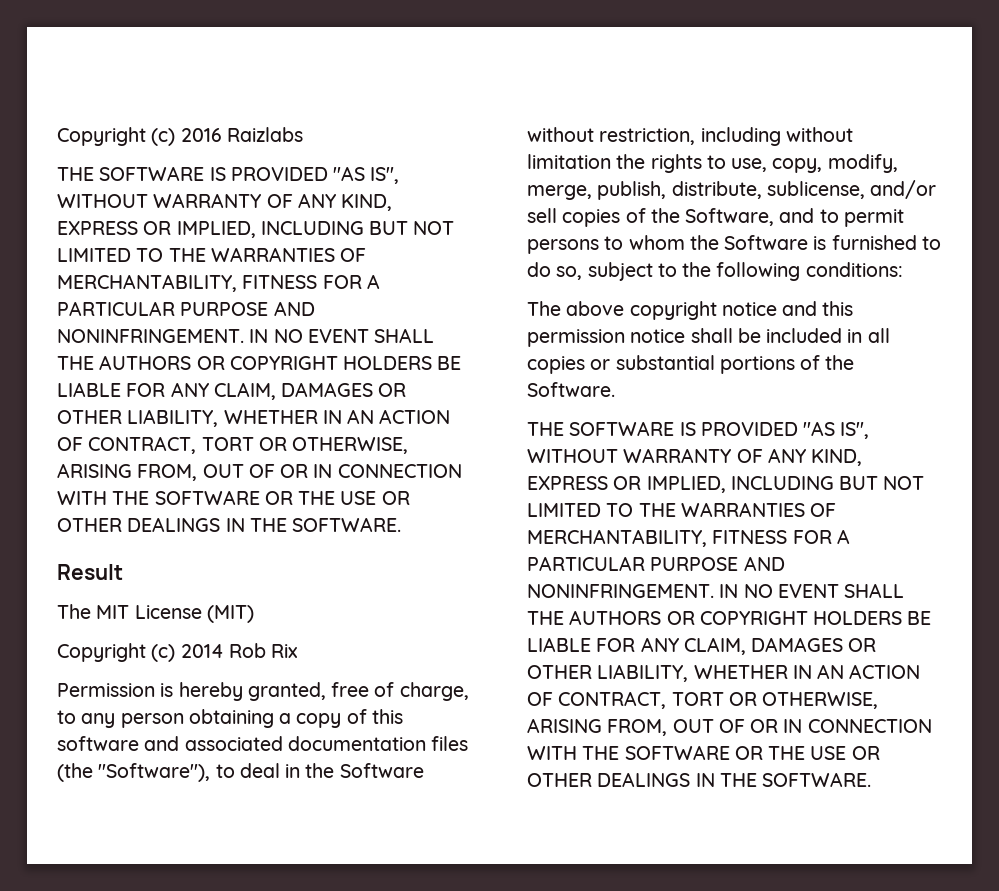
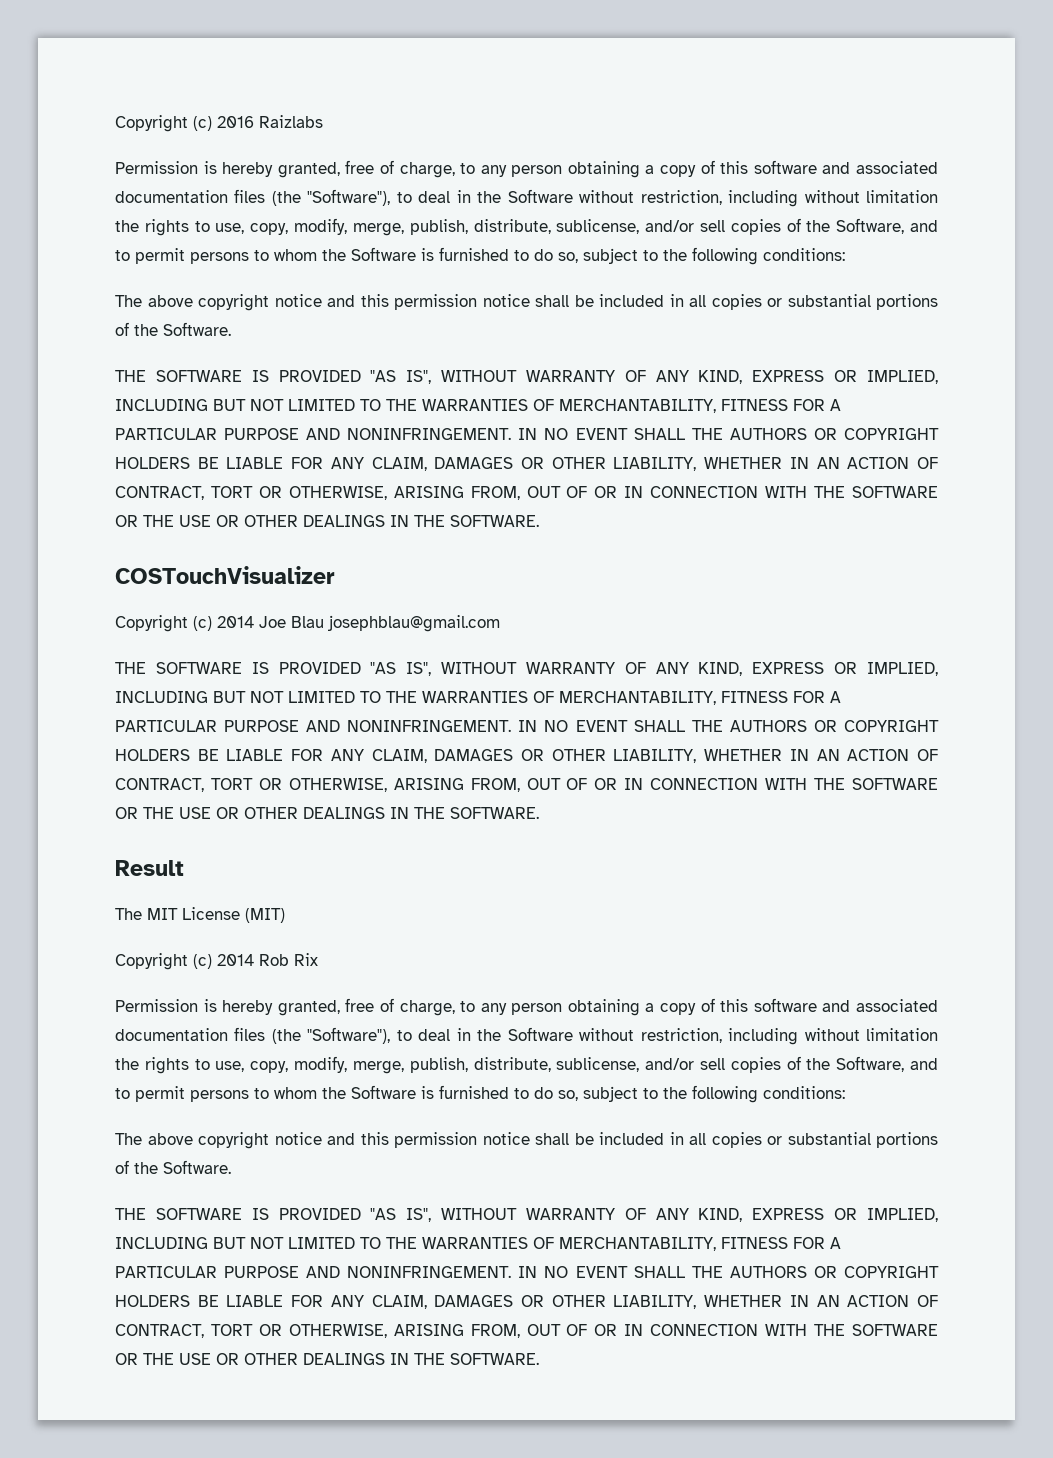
  Copyright (c) 2016 Raizlabs
+ Permission is hereby granted, free of charge, to any person obtaining a copy of this software and associated documentation files (the "Software"), to deal in the Software without restriction, including without limitation the rights to use, copy, modify, merge, publish, distribute, sublicense, and/or sell copies of the Software, and to permit persons to whom the Software is furnished to do so, subject to the following conditions:
+ The above copyright notice and this permission notice shall be included in all copies or substantial portions of the Software.
+ THE SOFTWARE IS PROVIDED "AS IS", WITHOUT WARRANTY OF ANY KIND, EXPRESS OR IMPLIED, INCLUDING BUT NOT LIMITED TO THE WARRANTIES OF MERCHANTABILITY, FITNESS FOR A PARTICULAR PURPOSE AND NONINFRINGEMENT. IN NO EVENT SHALL THE AUTHORS OR COPYRIGHT HOLDERS BE LIABLE FOR ANY CLAIM, DAMAGES OR OTHER LIABILITY, WHETHER IN AN ACTION OF CONTRACT, TORT OR OTHERWISE, ARISING FROM, OUT OF OR IN CONNECTION WITH THE SOFTWARE OR THE USE OR OTHER DEALINGS IN THE SOFTWARE.
+ COSTouchVisualizer
+ Copyright (c) 2014 Joe Blau josephblau@gmail.com

